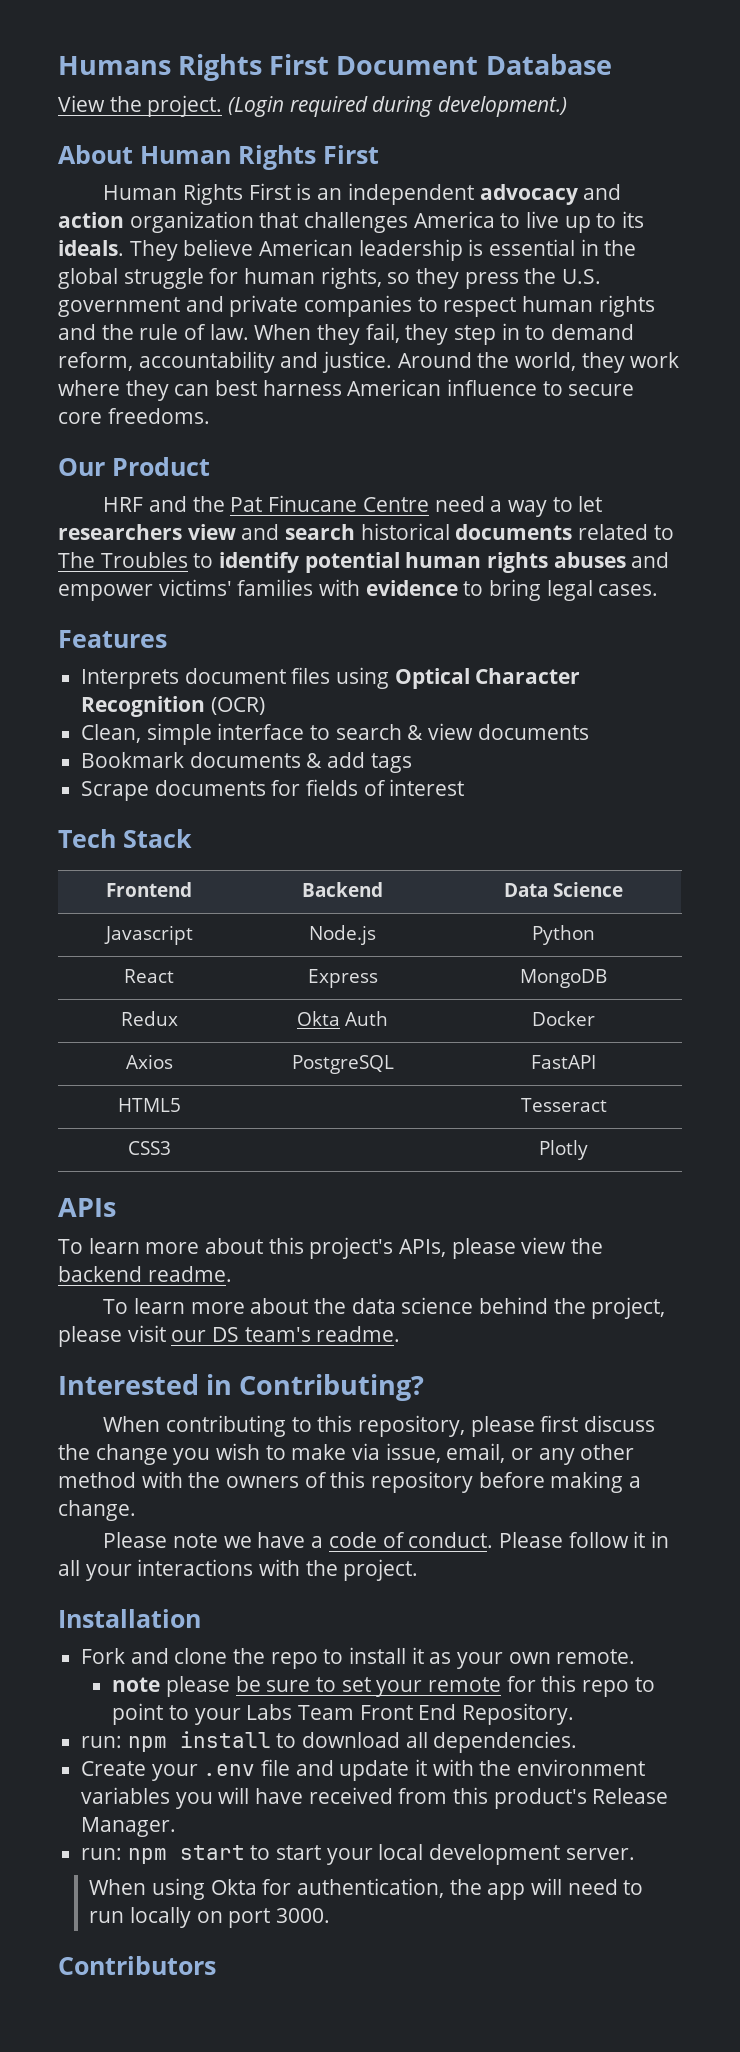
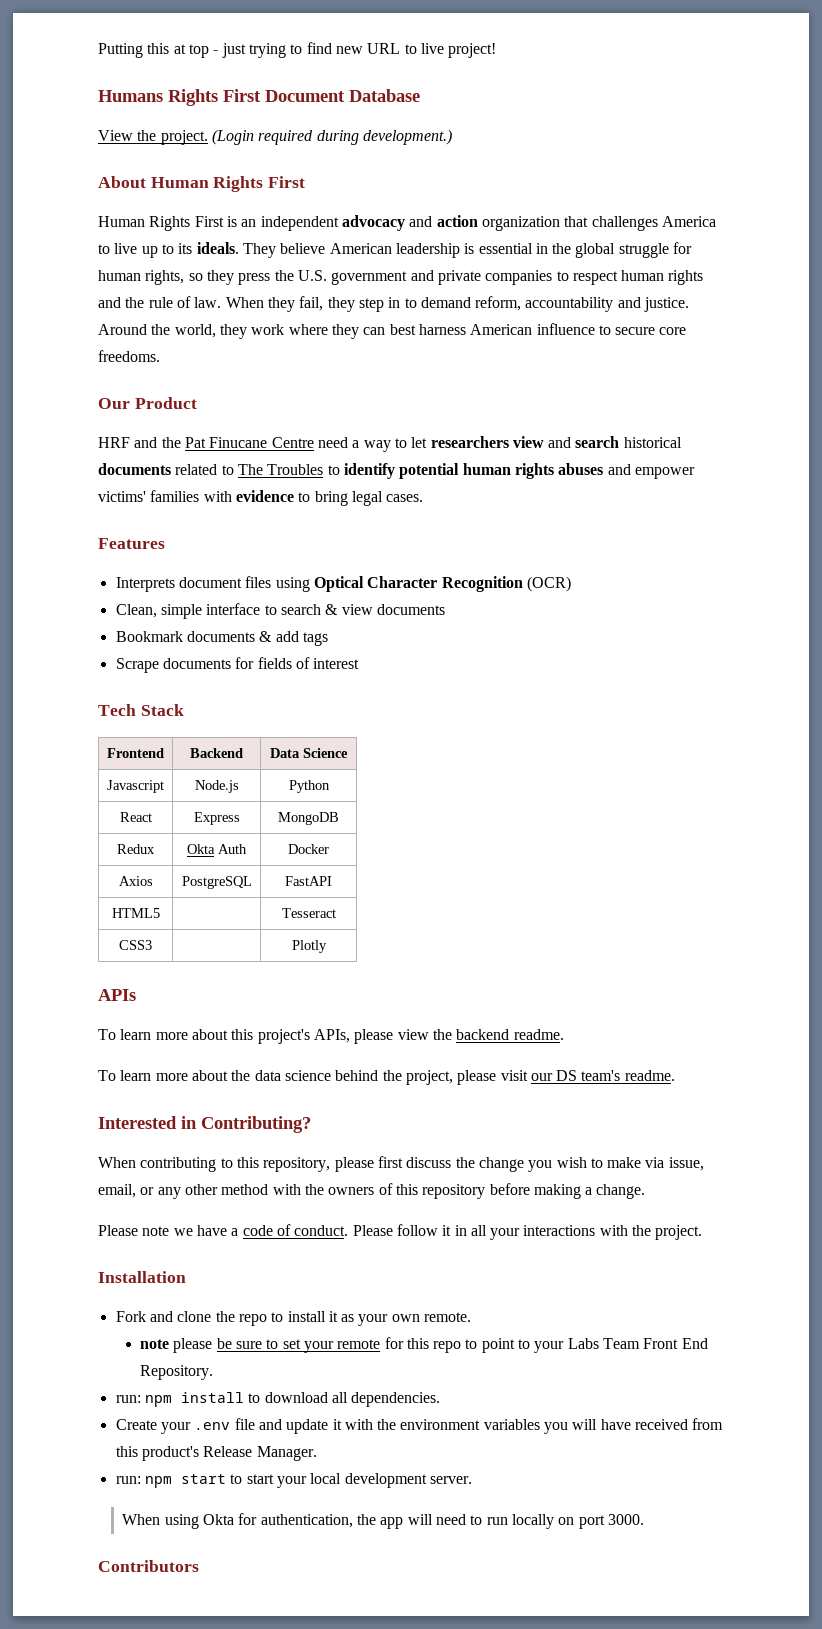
+ Putting this at top - just trying to find new URL to live project!

